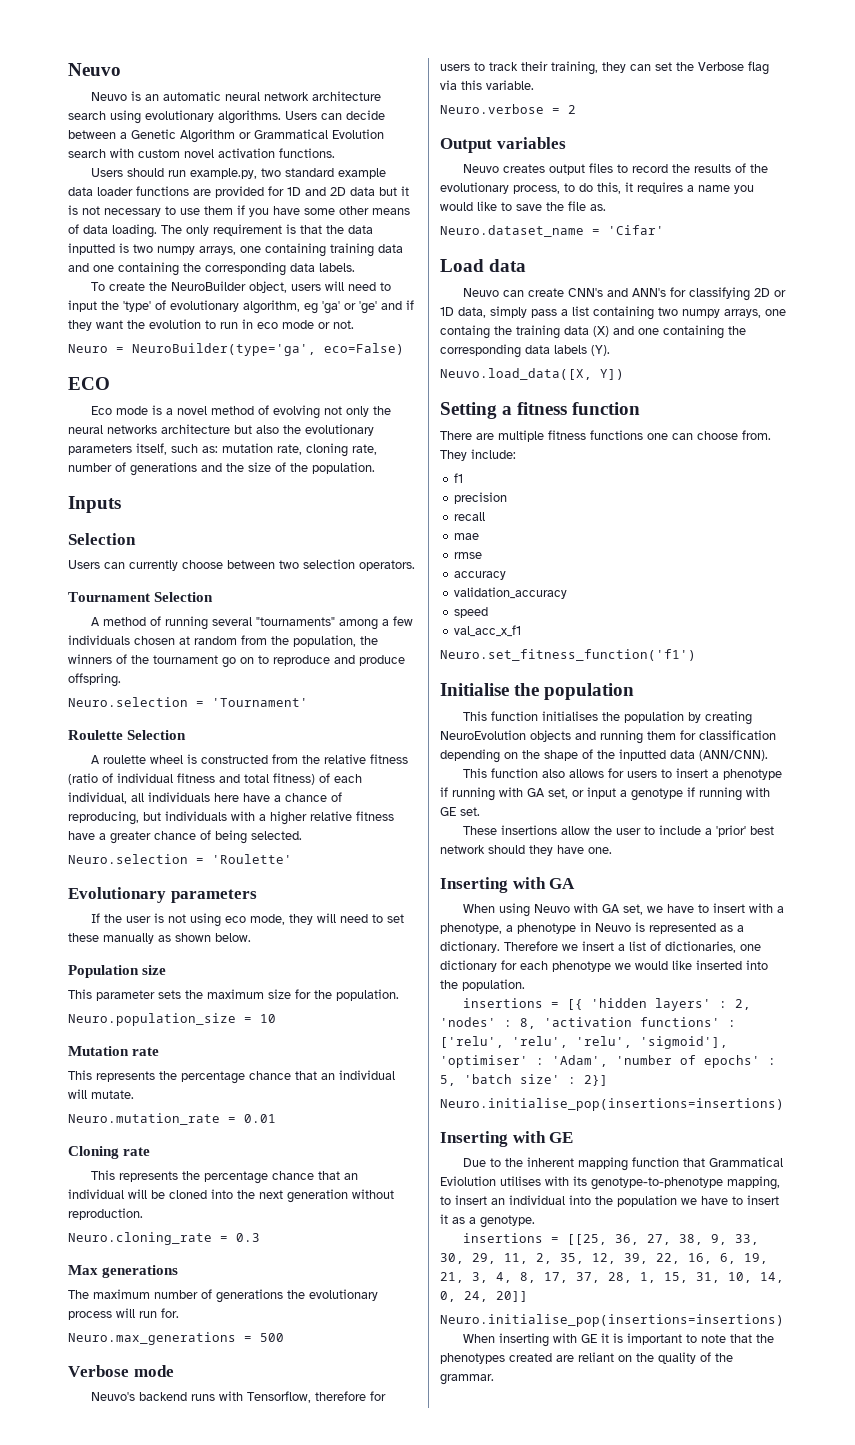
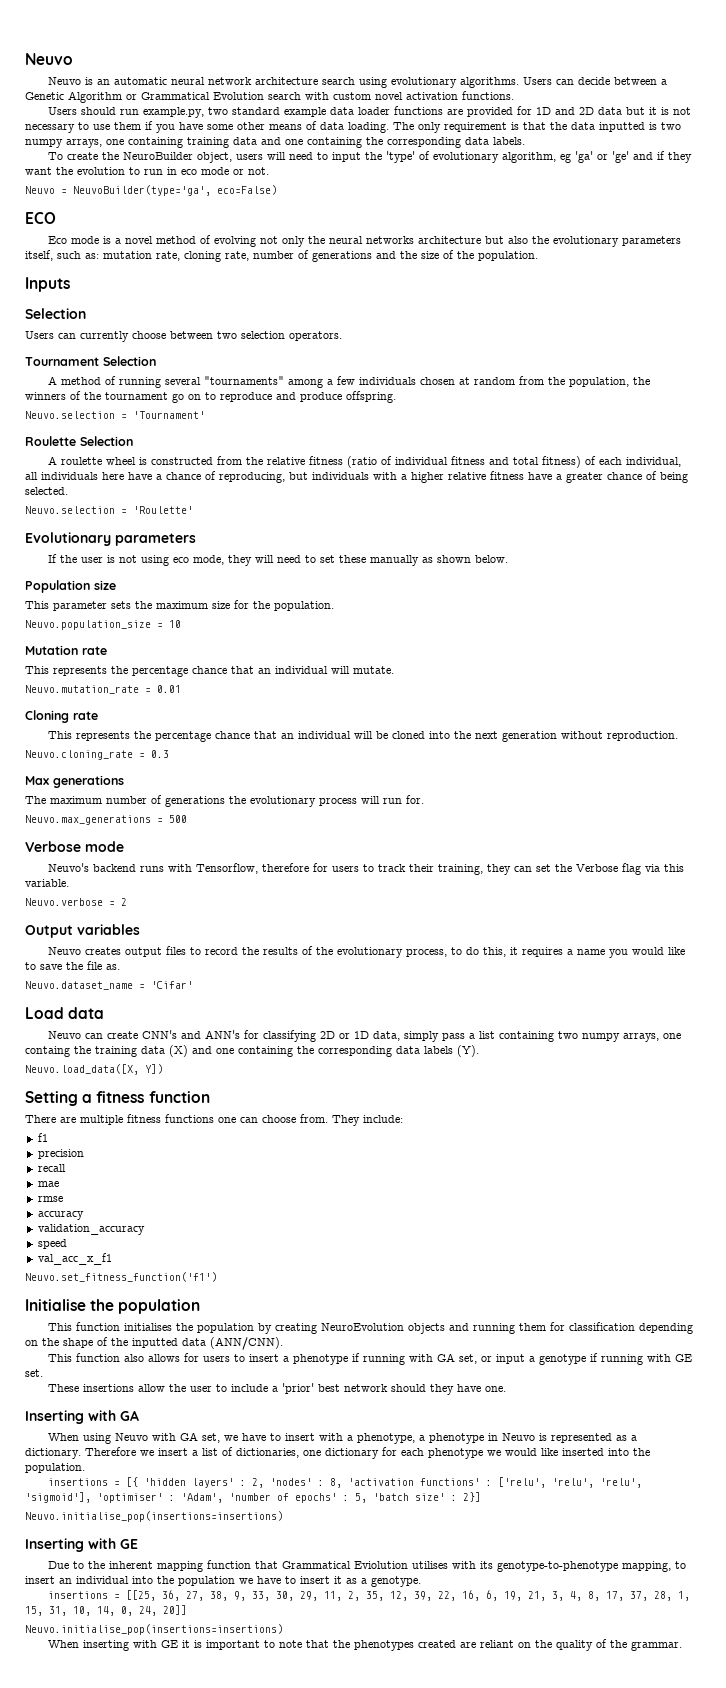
- Neuro = NeuroBuilder(type='ga', eco=False)
+ Neuvo = NeuvoBuilder(type='ga', eco=False)
- Neuro.selection = 'Tournament'
+ Neuvo.selection = 'Tournament'
- Neuro.selection = 'Roulette'
+ Neuvo.selection = 'Roulette'
- Neuro.population_size = 10
+ Neuvo.population_size = 10
- Neuro.mutation_rate = 0.01
+ Neuvo.mutation_rate = 0.01
- Neuro.cloning_rate = 0.3
+ Neuvo.cloning_rate = 0.3
- Neuro.max_generations = 500
+ Neuvo.max_generations = 500
- Neuro.verbose = 2
+ Neuvo.verbose = 2
- Neuro.dataset_name = 'Cifar'
+ Neuvo.dataset_name = 'Cifar'
- Neuro.set_fitness_function('f1')
+ Neuvo.set_fitness_function('f1')
  insertions = [{ 'hidden layers' : 2, 'nodes' : 8, 'activation functions' : ['relu', 'relu', 'relu', 'sigmoid'], 'optimiser' : 'Adam', 'number of epochs' : 5, 'batch size' : 2}]
- Neuro.initialise_pop(insertions=insertions)
+ Neuvo.initialise_pop(insertions=insertions)
  insertions = [[25, 36, 27, 38, 9, 33, 30, 29, 11, 2, 35, 12, 39, 22, 16, 6, 19, 21, 3, 4, 8, 17, 37, 28, 1, 15, 31, 10, 14, 0, 24, 20]]
- Neuro.initialise_pop(insertions=insertions)
+ Neuvo.initialise_pop(insertions=insertions)

